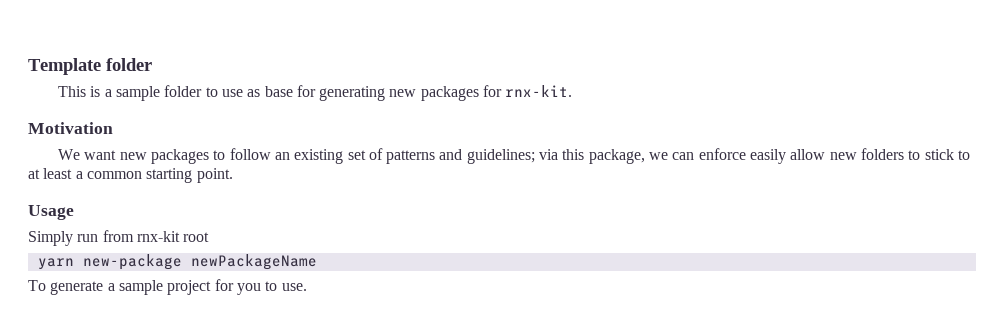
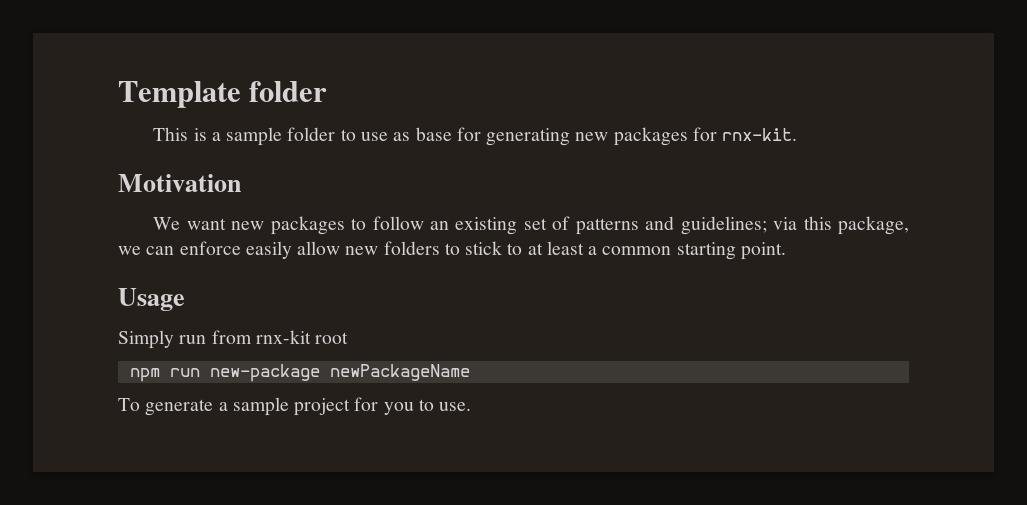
- yarn new-package newPackageName
+ npm run new-package newPackageName

